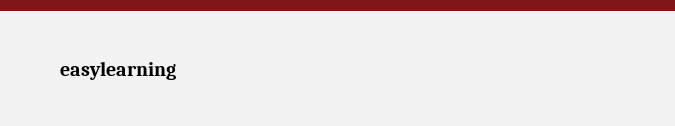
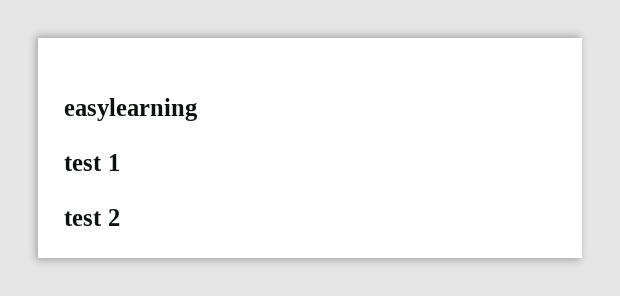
+ test 1
+ test 2

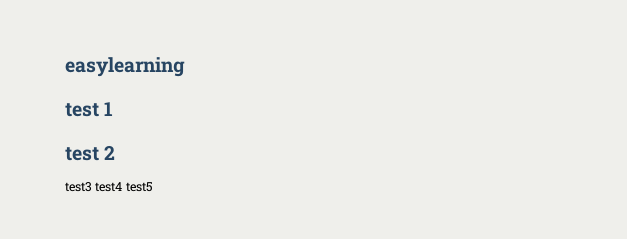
+ test3 test4 test5

